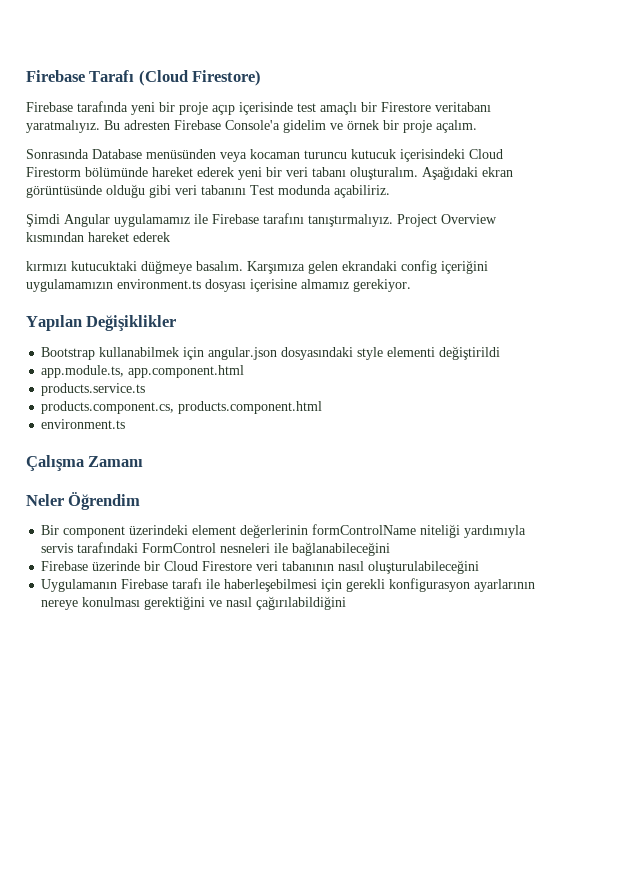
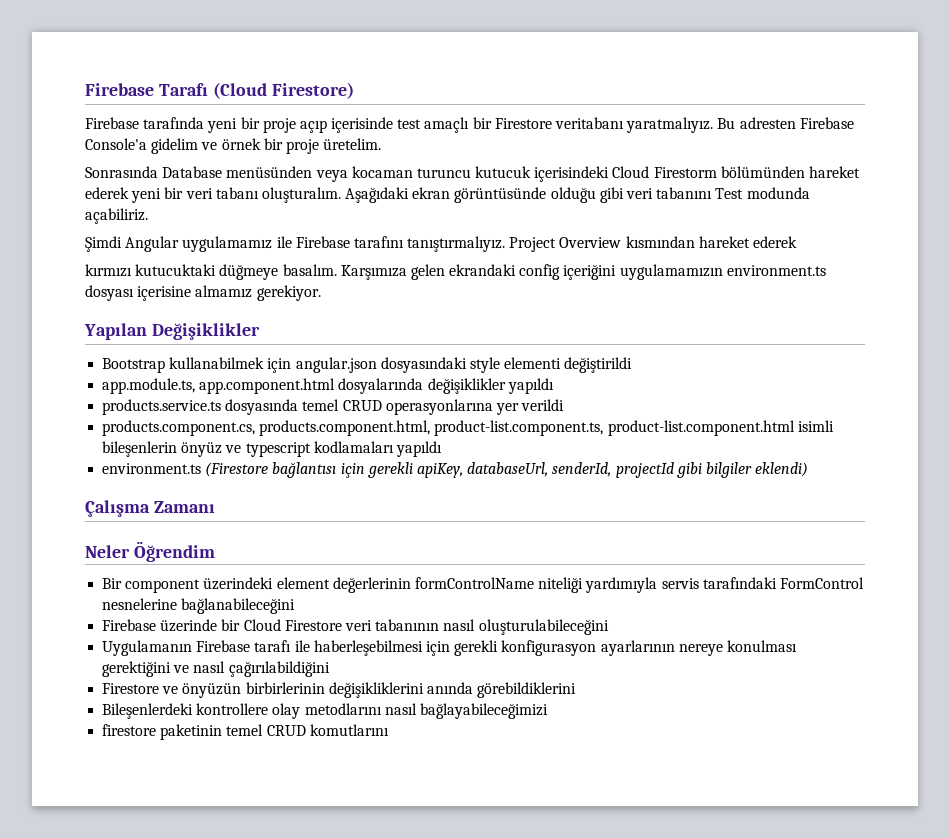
- Bu adresten Firebase Console'a gidelim ve örnek bir proje açalım.
+ Bu adresten Firebase Console'a gidelim ve örnek bir proje üretelim.
- Sonrasında Database menüsünden veya kocaman turuncu kutucuk içerisindeki Cloud Firestorm bölümünde hareket ederek yeni bir veri tabanı oluşturalım.
+ Sonrasında Database menüsünden veya kocaman turuncu kutucuk içerisindeki Cloud Firestorm bölümünden hareket ederek yeni bir veri tabanı oluşturalım.
- app.module.ts, app.component.html
- products.service.ts
- products.component.cs, products.component.html
- environment.ts
+ app.module.ts, app.component.html dosyalarında değişiklikler yapıldı
+ products.service.ts dosyasında temel CRUD operasyonlarına yer verildi
+ products.component.cs, products.component.html, product-list.component.ts, product-list.component.html isimli bileşenlerin önyüz ve typescript kodlamaları yapıldı
+ environment.ts (Firestore bağlantısı için gerekli apiKey, databaseUrl, senderId, projectId gibi bilgiler eklendi)
- Bir component üzerindeki element değerlerinin formControlName niteliği yardımıyla servis tarafındaki FormControl nesneleri ile bağlanabileceğini
+ Bir component üzerindeki element değerlerinin formControlName niteliği yardımıyla servis tarafındaki FormControl nesnelerine bağlanabileceğini
+ Firestore ve önyüzün birbirlerinin değişikliklerini anında görebildiklerini
+ Bileşenlerdeki kontrollere olay metodlarını nasıl bağlayabileceğimizi
+ firestore paketinin temel CRUD komutlarını

